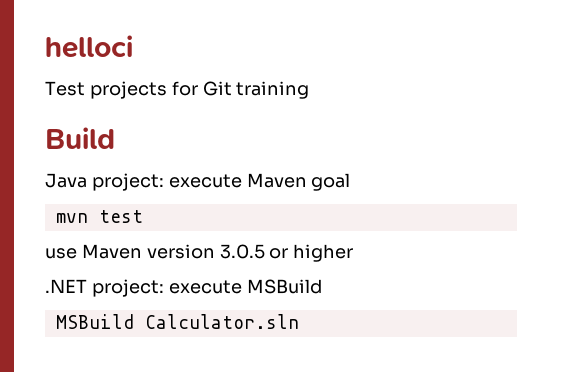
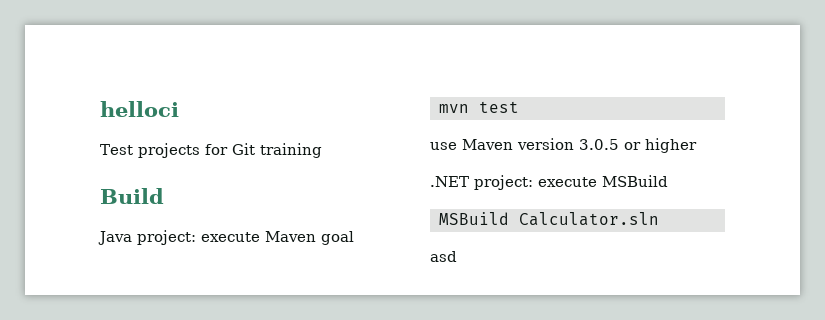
+ asd

